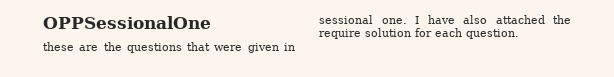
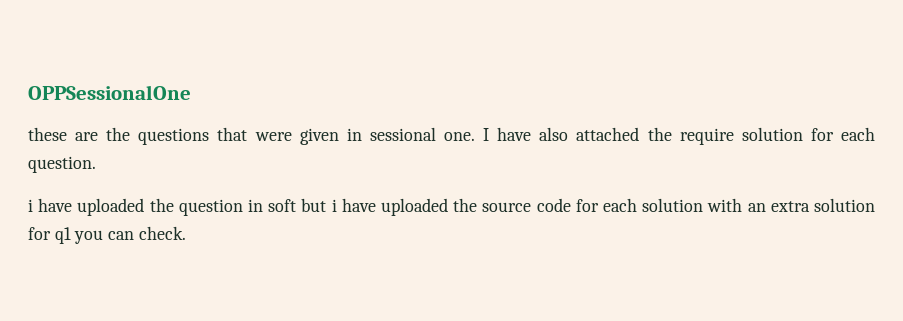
+ i have uploaded the question in soft but i have uploaded the source code for each solution with an extra solution for q1 you can check.

